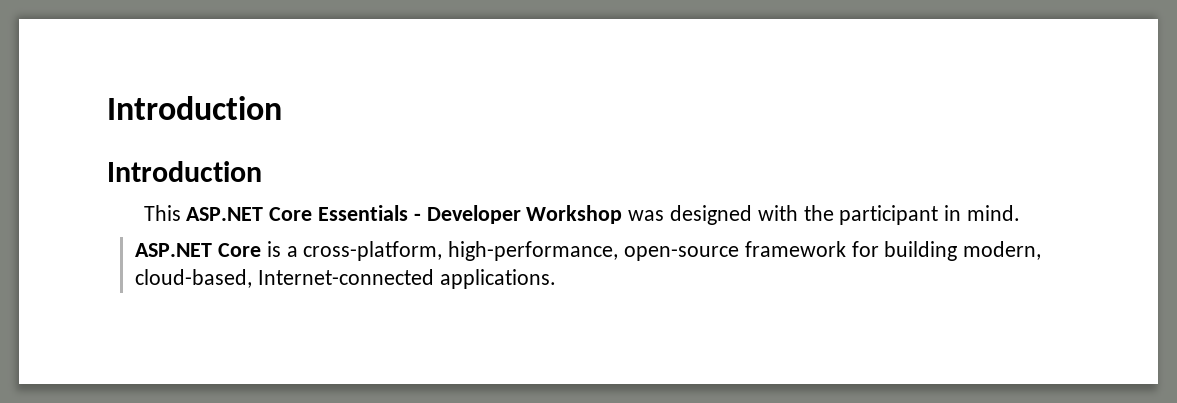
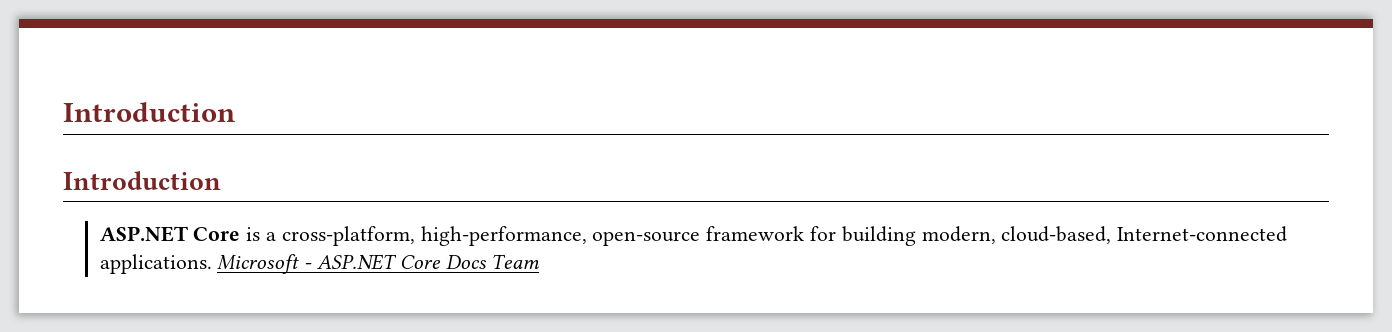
- This ASP.NET Core Essentials - Developer Workshop was designed with the participant in mind.
+ Microsoft - ASP.NET Core Docs Team

